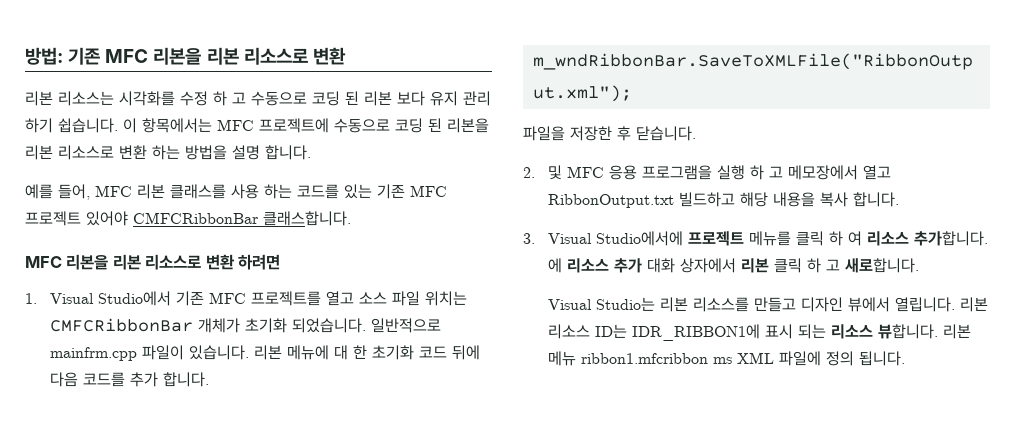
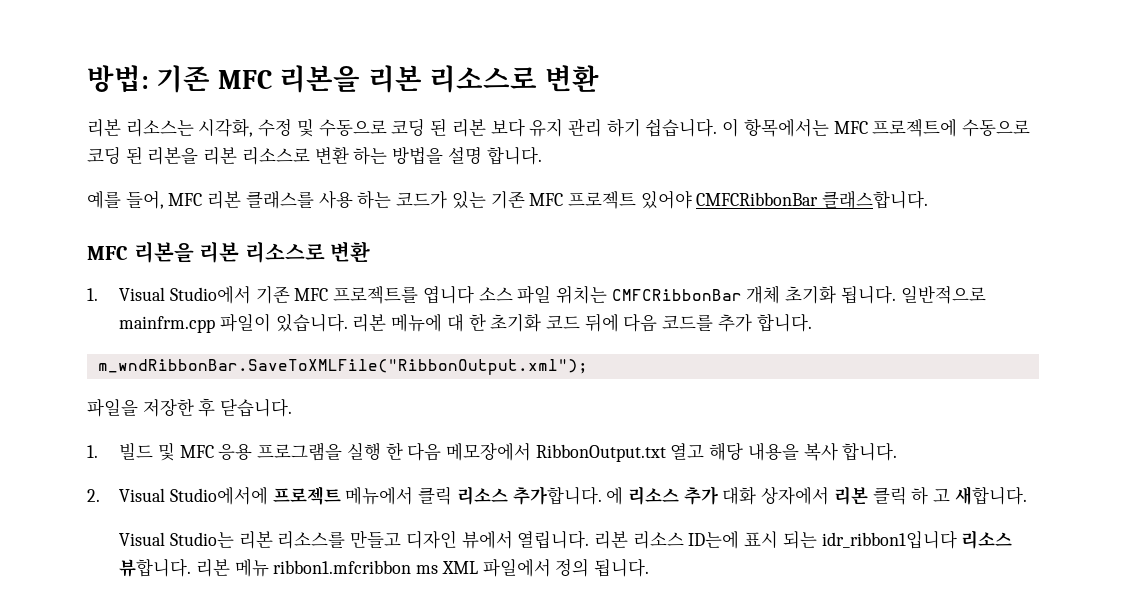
- 리본 리소스는 시각화를 수정 하 고 수동으로 코딩 된 리본 보다 유지 관리 하기 쉽습니다.
+ 리본 리소스는 시각화, 수정 및 수동으로 코딩 된 리본 보다 유지 관리 하기 쉽습니다.
- 예를 들어, MFC 리본 클래스를 사용 하는 코드를 있는 기존 MFC 프로젝트 있어야 CMFCRibbonBar 클래스합니다.
- MFC 리본을 리본 리소스로 변환 하려면
+ 예를 들어, MFC 리본 클래스를 사용 하는 코드가 있는 기존 MFC 프로젝트 있어야 CMFCRibbonBar 클래스합니다.
+ MFC 리본을 리본 리소스로 변환
- 1. Visual Studio에서 기존 MFC 프로젝트를 열고 소스 파일 위치는 CMFCRibbonBar 개체가 초기화 되었습니다.
+ 1. Visual Studio에서 기존 MFC 프로젝트를 엽니다 소스 파일 위치는 CMFCRibbonBar 개체 초기화 됩니다.
- 2. 및 MFC 응용 프로그램을 실행 하 고 메모장에서 열고 RibbonOutput.txt 빌드하고 해당 내용을 복사 합니다.
+ 1. 빌드 및 MFC 응용 프로그램을 실행 한 다음 메모장에서 RibbonOutput.txt 열고 해당 내용을 복사 합니다.
- 3. Visual Studio에서에 프로젝트 메뉴를 클릭 하 여 리소스 추가합니다.
+ 2. Visual Studio에서에 프로젝트 메뉴에서 클릭 리소스 추가합니다.
- 에 리소스 추가 대화 상자에서 리본 클릭 하 고 새로합니다.
+ 에 리소스 추가 대화 상자에서 리본 클릭 하 고 새합니다.
- 리본 리소스 ID는 IDR_RIBBON1에 표시 되는 리소스 뷰합니다.
+ 리본 리소스 ID는에 표시 되는 idr_ribbon1입니다 리소스 뷰합니다.
- 리본 메뉴 ribbon1.mfcribbon ms XML 파일에 정의 됩니다.
+ 리본 메뉴 ribbon1.mfcribbon ms XML 파일에서 정의 됩니다.

